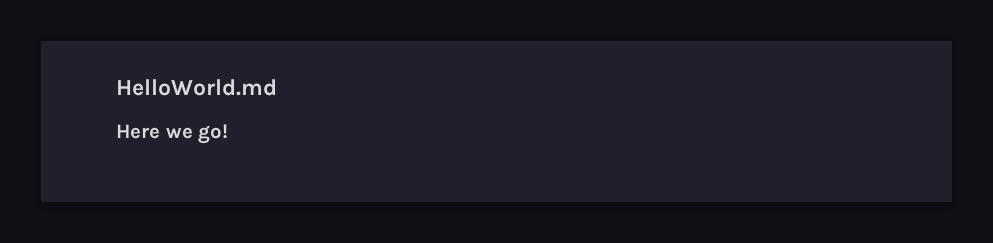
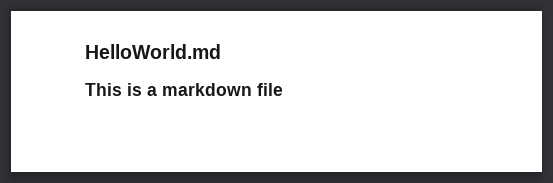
- Here we go!
+ This is a markdown file

